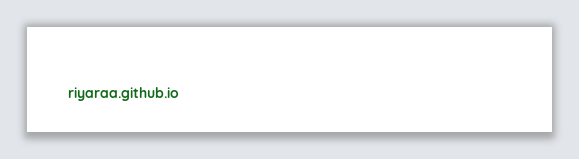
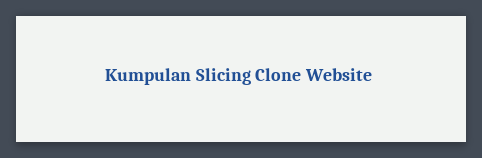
- riyaraa.github.io
+ Kumpulan Slicing Clone Website

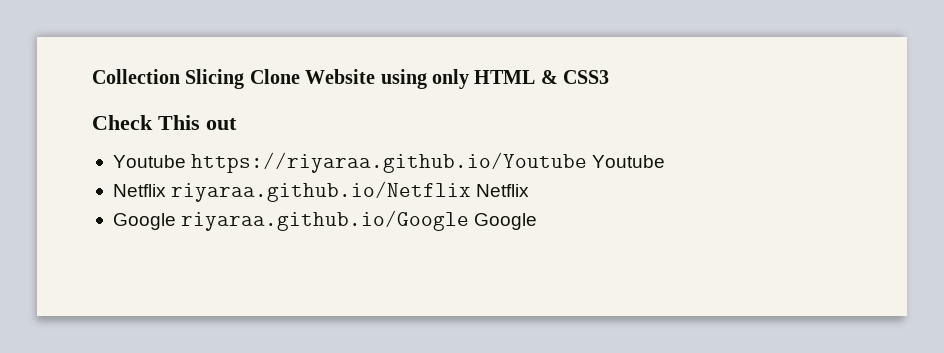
- Kumpulan Slicing Clone Website
+ Collection Slicing Clone Website using only HTML & CSS3
+ Check This out
+ Youtube https://riyaraa.github.io/Youtube Youtube
+ Netflix riyaraa.github.io/Netflix Netflix
+ Google riyaraa.github.io/Google Google

